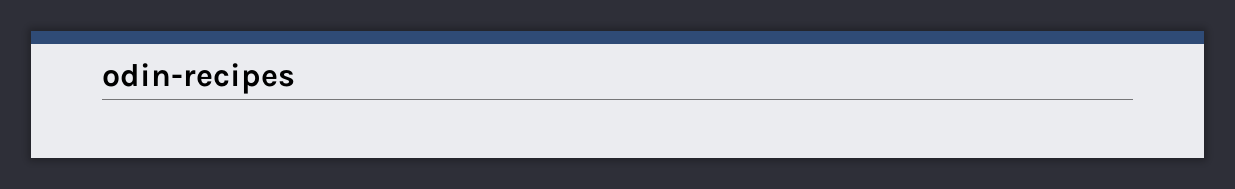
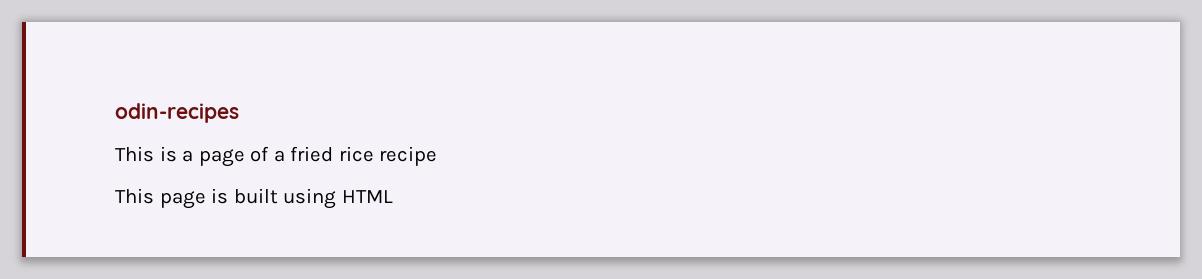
+ This is a page of a fried rice recipe
+ This page is built using HTML

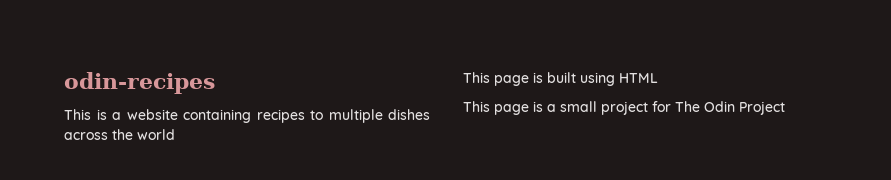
- This is a page of a fried rice recipe
+ This is a website containing recipes to multiple dishes across the world
+ This page is a small project for The Odin Project

